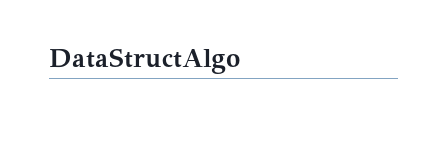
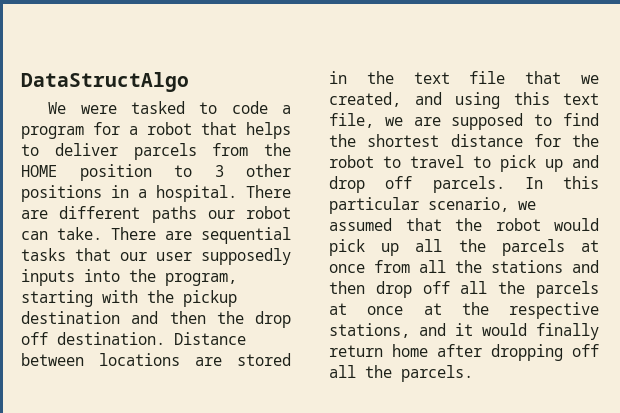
+ We were tasked to code a program for a robot that helps to deliver parcels from the HOME position to 3 other positions in a hospital. There are different paths our robot can take. There are sequential tasks that our user supposedly inputs into the program, starting with the pickup destination and then the drop off destination. Distance between locations are stored in the text file that we created, and using this text file, we are supposed to find the shortest distance for the robot to travel to pick up and drop off parcels. In this particular scenario, we assumed that the robot would pick up all the parcels at once from all the stations and then drop off all the parcels at once at the respective stations, and it would finally return home after dropping off all the parcels.

